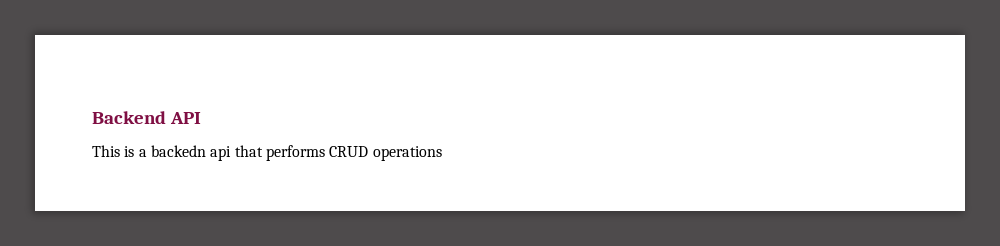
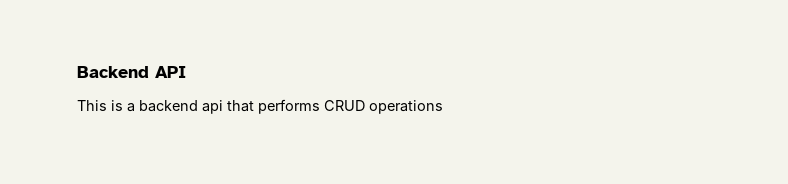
- This is a backedn api that performs CRUD operations
+ This is a backend api that performs CRUD operations

